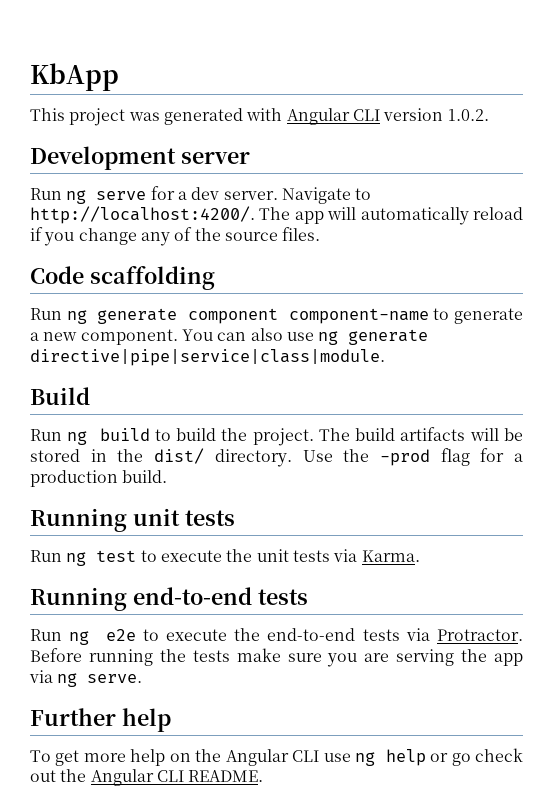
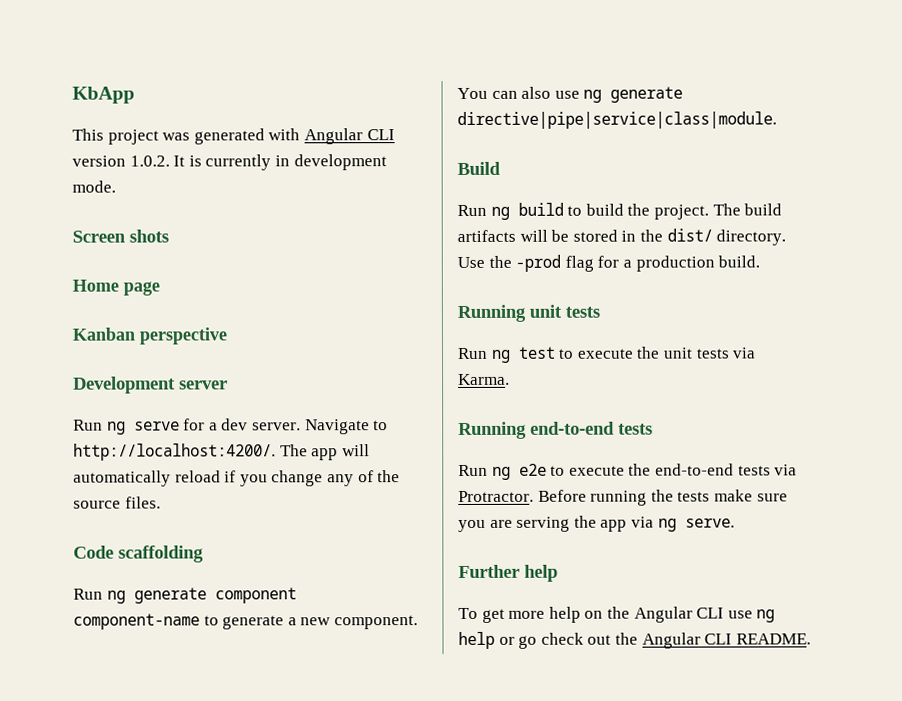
- This project was generated with Angular CLI version 1.0.2.
+ This project was generated with Angular CLI version 1.0.2. It is currently in development mode.
+ Screen shots
+ Home page
+ Kanban perspective

